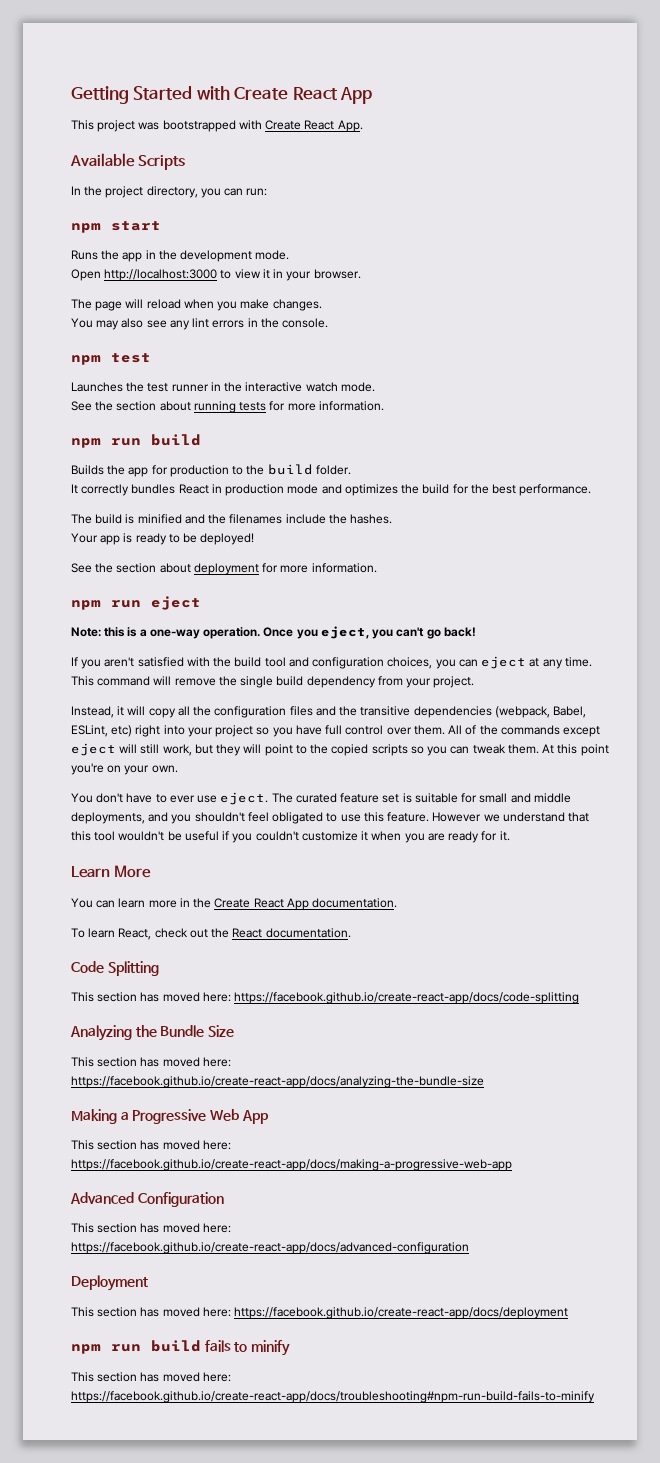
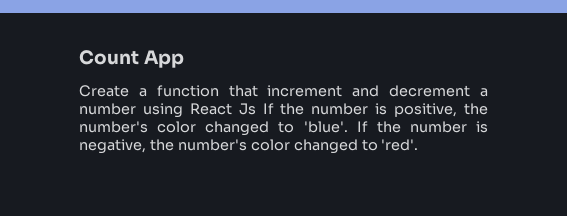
- Getting Started with Create React App
- This project was bootstrapped with Create React App.
- Available Scripts
- In the project directory, you can run:
- npm start
- Runs the app in the development mode.
- Open http://localhost:3000 to view it in your browser.
- The page will reload when you make changes.
- You may also see any lint errors in the console.
- npm test
- Launches the test runner in the interactive watch mode.
- See the section about running tests for more information.
- npm run build
- Builds the app for production to the build folder.
- It correctly bundles React in production mode and optimizes the build for the best performance.
- The build is minified and the filenames include the hashes.
- Your app is ready to be deployed!
- See the section about deployment for more information.
- npm run eject
- Note: this is a one-way operation. Once you eject, you can't go back!
- If you aren't satisfied with the build tool and configuration choices, you can eject at any time. This command will remove the single build dependency from your project.
- Instead, it will copy all the configuration files and the transitive dependencies (webpack, Babel, ESLint, etc) right into your project so you have full control over them. All of the commands except eject will still work, but they will point to the copied scripts so you can tweak them. At this point you're on your own.
- You don't have to ever use eject. The curated feature set is suitable for small and middle deployments, and you shouldn't feel obligated to use this feature. However we understand that this tool wouldn't be useful if you couldn't customize it when you are ready for it.
- Learn More
- You can learn more in the Create React App documentation.
- To learn React, check out the React documentation.
- Code Splitting
- This section has moved here: https://facebook.github.io/create-react-app/docs/code-splitting
- Analyzing the Bundle Size
- This section has moved here: https://facebook.github.io/create-react-app/docs/analyzing-the-bundle-size
- Making a Progressive Web App
- This section has moved here: https://facebook.github.io/create-react-app/docs/making-a-progressive-web-app
- Advanced Configuration
- This section has moved here: https://facebook.github.io/create-react-app/docs/advanced-configuration
- Deployment
- This section has moved here: https://facebook.github.io/create-react-app/docs/deployment
- npm run build fails to minify
- This section has moved here: https://facebook.github.io/create-react-app/docs/troubleshooting#npm-run-build-fails-to-minify
+ Count App
+ Create a function that increment and decrement a number using React Js If the number is positive, the number's color changed to 'blue'. If the number is negative, the number's color changed to 'red'.

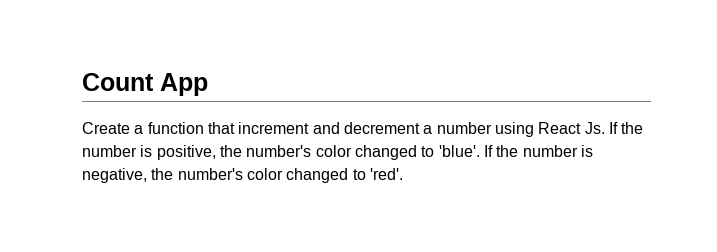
- Create a function that increment and decrement a number using React Js If the number is positive, the number's color changed to 'blue'.
+ Create a function that increment and decrement a number using React Js. If the number is positive, the number's color changed to 'blue'.

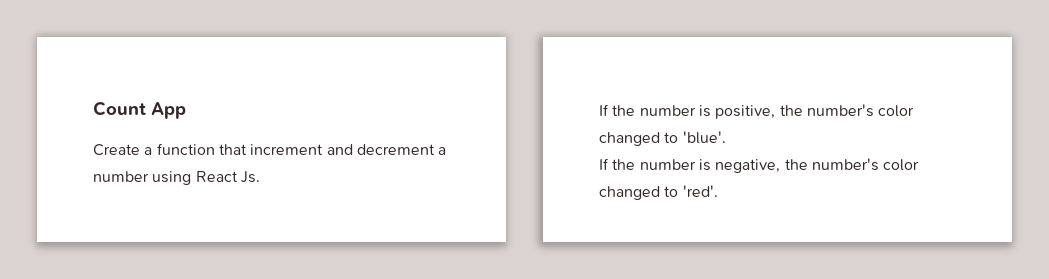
- Create a function that increment and decrement a number using React Js. If the number is positive, the number's color changed to 'blue'. If the number is negative, the number's color changed to 'red'.
+ Create a function that increment and decrement a number using React Js.
+ If the number is positive, the number's color changed to 'blue'.
+ If the number is negative, the number's color changed to 'red'.

